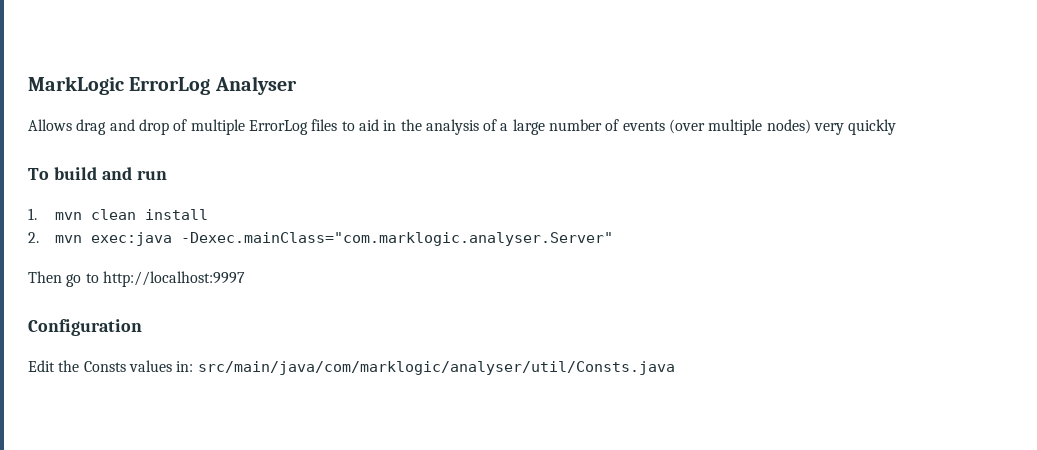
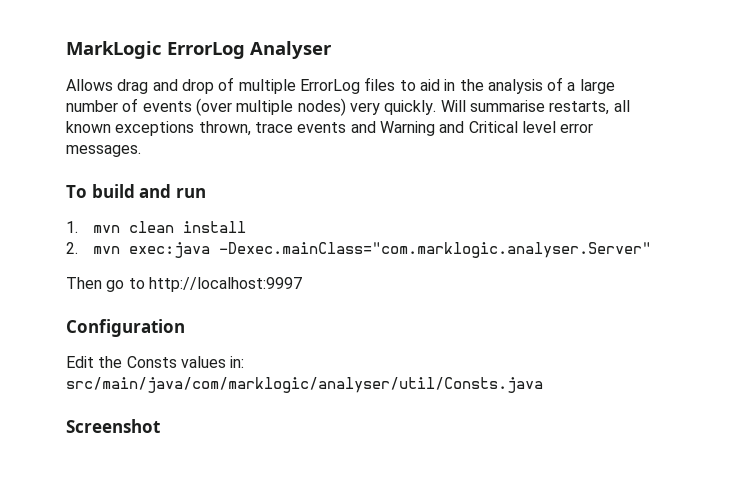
- Allows drag and drop of multiple ErrorLog files to aid in the analysis of a large number of events (over multiple nodes) very quickly
+ Allows drag and drop of multiple ErrorLog files to aid in the analysis of a large number of events (over multiple nodes) very quickly. Will summarise restarts, all known exceptions thrown, trace events and Warning and Critical level error messages.
+ Screenshot

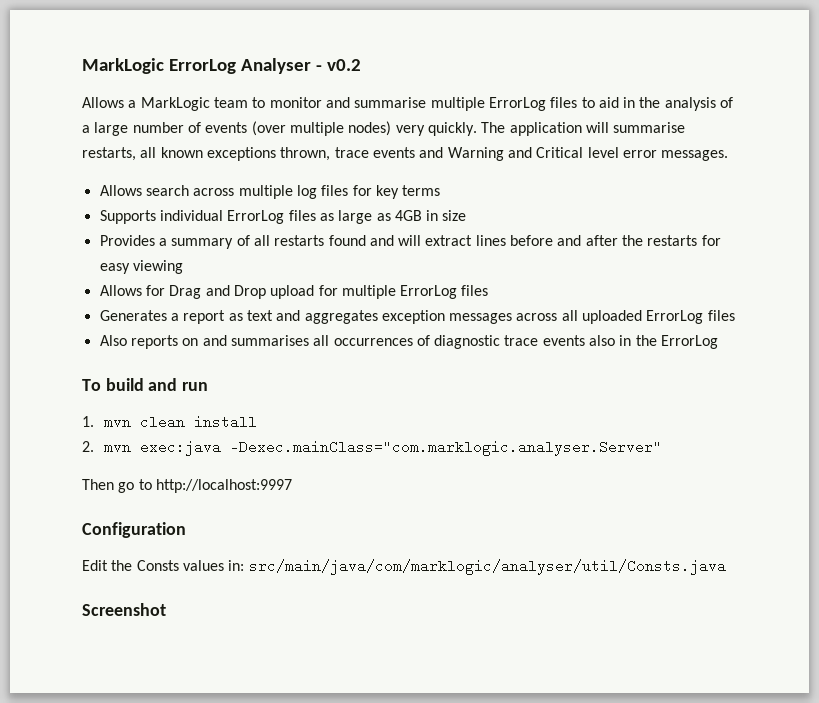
- MarkLogic ErrorLog Analyser
- Allows drag and drop of multiple ErrorLog files to aid in the analysis of a large number of events (over multiple nodes) very quickly.
+ MarkLogic ErrorLog Analyser - v0.2
+ Allows a MarkLogic team to monitor and summarise multiple ErrorLog files to aid in the analysis of a large number of events (over multiple nodes) very quickly.
- Will summarise restarts, all known exceptions thrown, trace events and Warning and Critical level error messages.
+ The application will summarise restarts, all known exceptions thrown, trace events and Warning and Critical level error messages.
+ Allows search across multiple log files for key terms
+ Supports individual ErrorLog files as large as 4GB in size
+ Provides a summary of all restarts found and will extract lines before and after the restarts for easy viewing
+ Allows for Drag and Drop upload for multiple ErrorLog files
+ Generates a report as text and aggregates exception messages across all uploaded ErrorLog files
+ Also reports on and summarises all occurrences of diagnostic trace events also in the ErrorLog

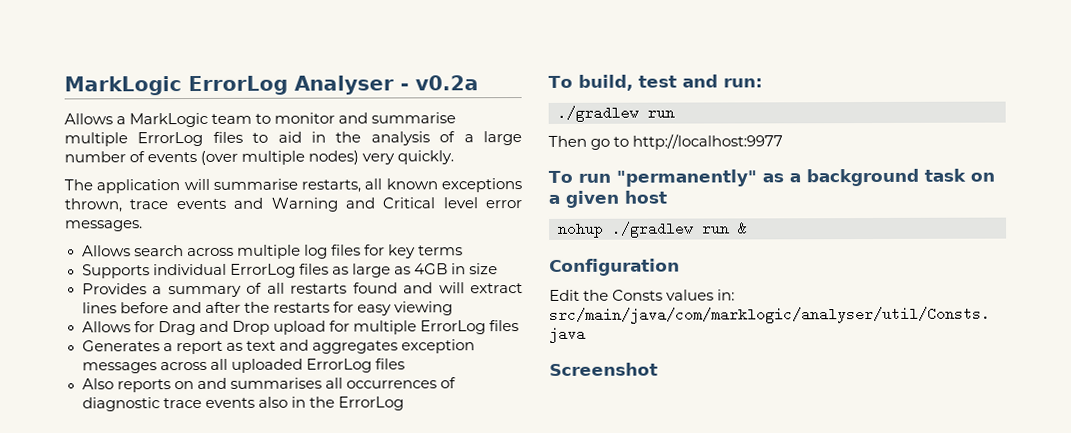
- MarkLogic ErrorLog Analyser - v0.2
+ MarkLogic ErrorLog Analyser - v0.2a
- Allows a MarkLogic team to monitor and summarise multiple ErrorLog files to aid in the analysis of a large number of events (over multiple nodes) very quickly. The application will summarise restarts, all known exceptions thrown, trace events and Warning and Critical level error messages.
+ Allows a MarkLogic team to monitor and summarise multiple ErrorLog files to aid in the analysis of a large number of events (over multiple nodes) very quickly.
+ The application will summarise restarts, all known exceptions thrown, trace events and Warning and Critical level error messages.
- To build and run
- 1. mvn clean install
- 2. mvn exec:java -Dexec.mainClass="com.marklogic.analyser.Server"
- Then go to http://localhost:9997
+ To build, test and run:
+ ./gradlew run
+ Then go to http://localhost:9977
+ To run "permanently" as a background task on a given host
+ nohup ./gradlew run &

